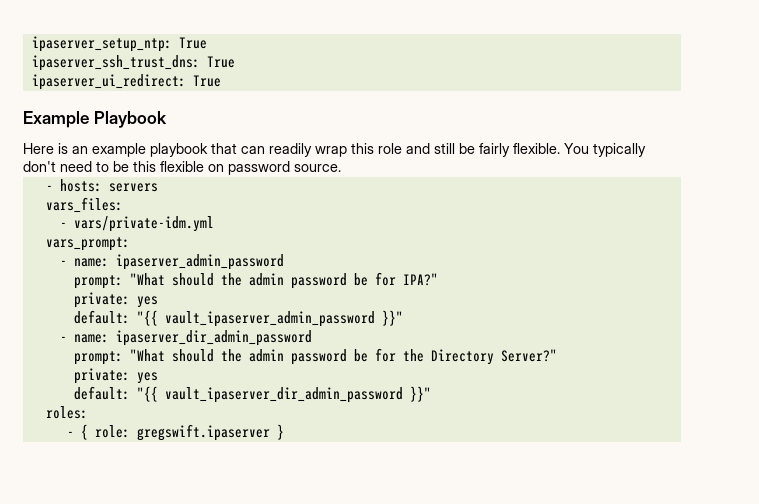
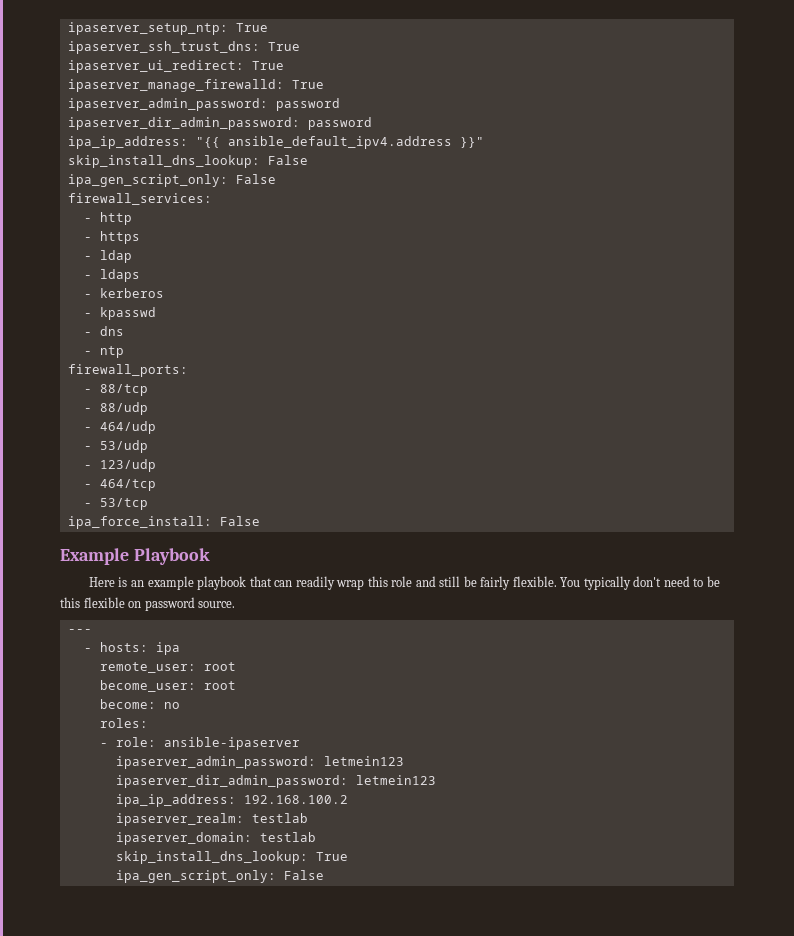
+ ipaserver_manage_firewalld: True
+ ipaserver_admin_password: password
+ ipaserver_dir_admin_password: password
+ ipa_ip_address: "{{ ansible_default_ipv4.address }}"
+ skip_install_dns_lookup: False
+ ipa_gen_script_only: False
+ firewall_services:
+ - http
+ - https
+ - ldap
+ - ldaps
+ - kerberos
+ - kpasswd
+ - dns
+ - ntp
+ firewall_ports:
+ - 88/tcp
+ - 88/udp
+ - 464/udp
+ - 53/udp
+ - 123/udp
+ - 464/tcp
+ - 53/tcp
+ ipa_force_install: False
+ ---
- - hosts: servers
- vars_files:
- - vars/private-idm.yml
- vars_prompt:
- - name: ipaserver_admin_password
- prompt: "What should the admin password be for IPA?"
- private: yes
- default: "{{ vault_ipaserver_admin_password }}"
- - name: ipaserver_dir_admin_password
- prompt: "What should the admin password be for the Directory Server?"
- private: yes
- default: "{{ vault_ipaserver_dir_admin_password }}"
+ - hosts: ipa
+ remote_user: root
+ become_user: root
+ become: no
  roles:
- - { role: gregswift.ipaserver }
+ - role: ansible-ipaserver
+ ipaserver_admin_password: letmein123
+ ipaserver_dir_admin_password: letmein123
+ ipa_ip_address: 192.168.100.2
+ ipaserver_realm: testlab
+ ipaserver_domain: testlab
+ skip_install_dns_lookup: True
+ ipa_gen_script_only: False

